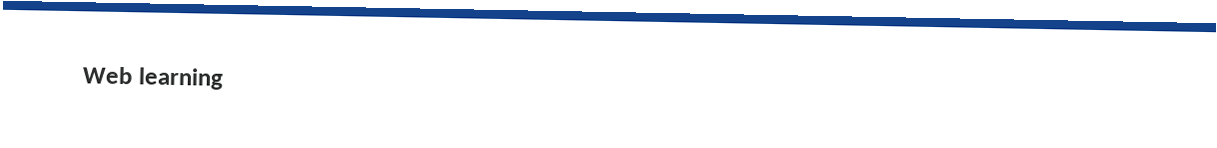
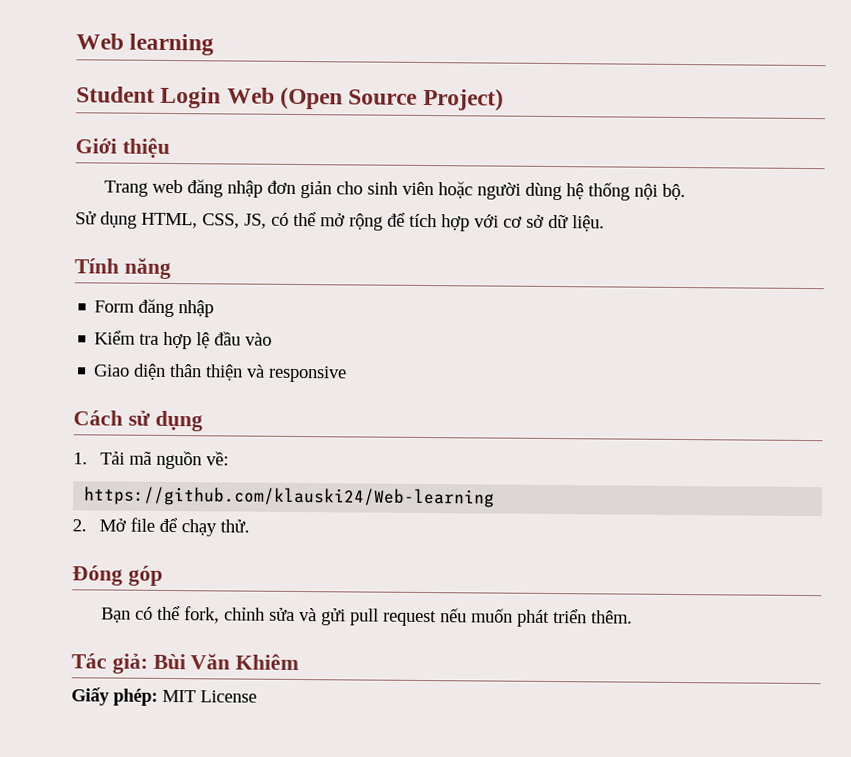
+ Student Login Web (Open Source Project)
+ Giới thiệu
+ Trang web đăng nhập đơn giản cho sinh viên hoặc người dùng hệ thống nội bộ.
+ Sử dụng HTML, CSS, JS, có thể mở rộng để tích hợp với cơ sở dữ liệu.
+ Tính năng
+ Form đăng nhập
+ Kiểm tra hợp lệ đầu vào
+ Giao diện thân thiện và responsive
+ Cách sử dụng
+ 1. Tải mã nguồn về:
+ https://github.com/klauski24/Web-learning
+ 2. Mở file để chạy thử.
+ Đóng góp
+ Bạn có thể fork, chỉnh sửa và gửi pull request nếu muốn phát triển thêm.
+ Tác giả: Bùi Văn Khiêm
+ Giấy phép: MIT License

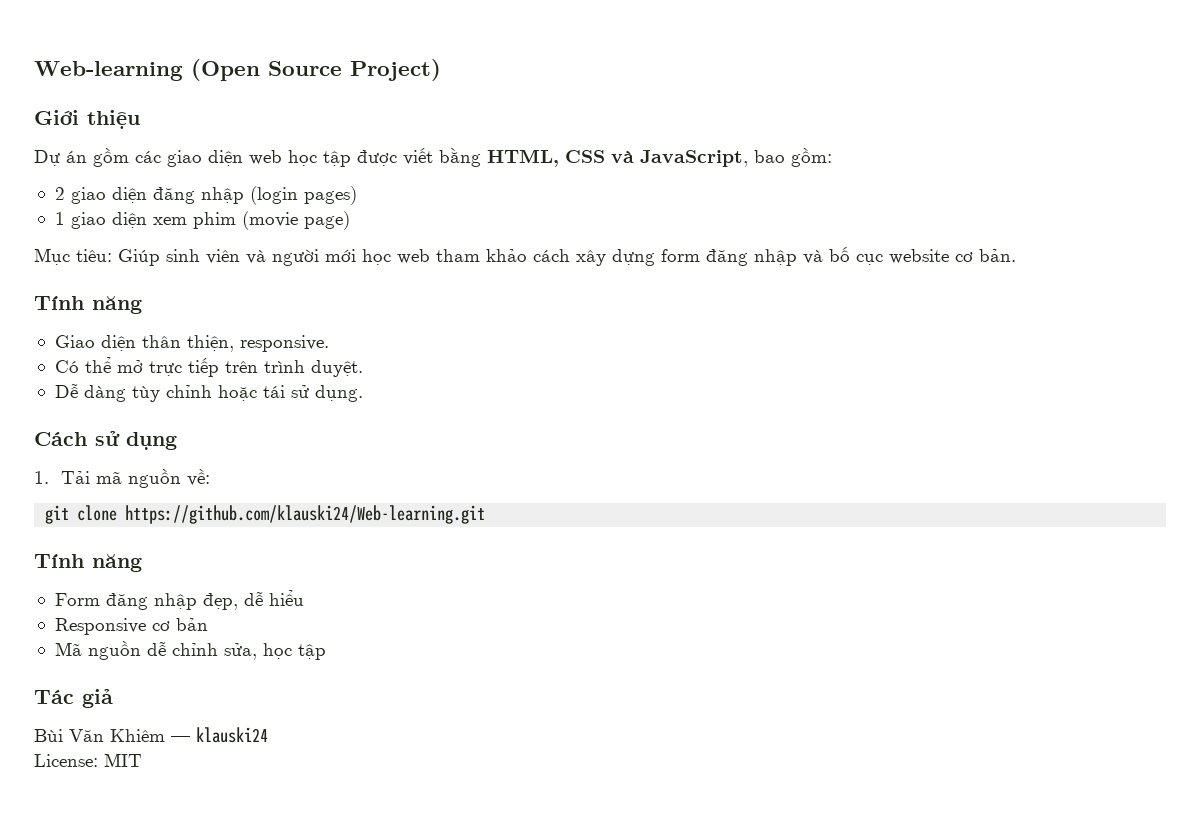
- Web learning
- Student Login Web (Open Source Project)
+ Web-learning (Open Source Project)
- Trang web đăng nhập đơn giản cho sinh viên hoặc người dùng hệ thống nội bộ.
- Sử dụng HTML, CSS, JS, có thể mở rộng để tích hợp với cơ sở dữ liệu.
+ Dự án gồm các giao diện web học tập được viết bằng HTML, CSS và JavaScript, bao gồm:
+ 2 giao diện đăng nhập (login pages)
+ 1 giao diện xem phim (movie page)
+ Mục tiêu: Giúp sinh viên và người mới học web tham khảo cách xây dựng form đăng nhập và bố cục website cơ bản.
  Tính năng
- Form đăng nhập
- Kiểm tra hợp lệ đầu vào
- Giao diện thân thiện và responsive
+ Giao diện thân thiện, responsive.
+ Có thể mở trực tiếp trên trình duyệt.
+ Dễ dàng tùy chỉnh hoặc tái sử dụng.
- https://github.com/klauski24/Web-learning
- 2. Mở file để chạy thử.
- Đóng góp
- Bạn có thể fork, chỉnh sửa và gửi pull request nếu muốn phát triển thêm.
+ git clone https://github.com/klauski24/Web-learning.git
+ Tính năng
+ Form đăng nhập đẹp, dễ hiểu
+ Responsive cơ bản
+ Mã nguồn dễ chỉnh sửa, học tập
- Tác giả: Bùi Văn Khiêm
- Giấy phép: MIT License
+ Tác giả
+ Bùi Văn Khiêm — klauski24
+ License: MIT

